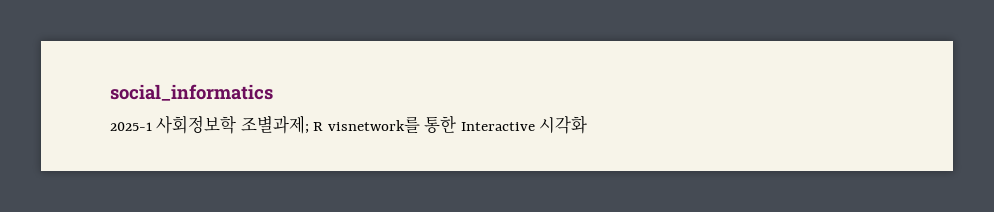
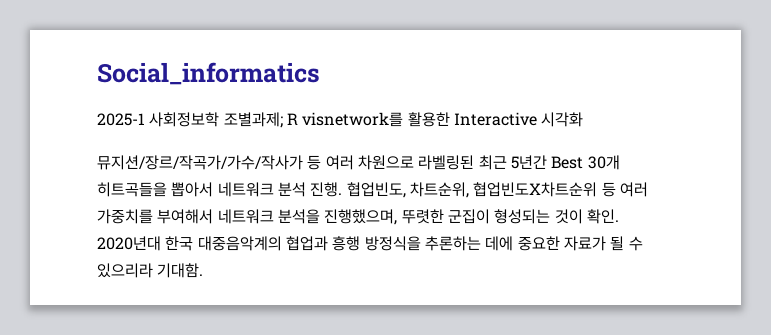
- social_informatics
+ Social_informatics
- 2025-1 사회정보학 조별과제; R visnetwork를 통한 Interactive 시각화
+ 2025-1 사회정보학 조별과제; R visnetwork를 활용한 Interactive 시각화
+ 뮤지션/장르/작곡가/가수/작사가 등 여러 차원으로 라벨링된 최근 5년간 Best 30개 히트곡들을 뽑아서 네트워크 분석 진행. 협업빈도, 차트순위, 협업빈도X차트순위 등 여러 가중치를 부여해서 네트워크 분석을 진행했으며, 뚜렷한 군집이 형성되는 것이 확인. 2020년대 한국 대중음악계의 협업과 흥행 방정식을 추론하는 데에 중요한 자료가 될 수 있으리라 기대함.

